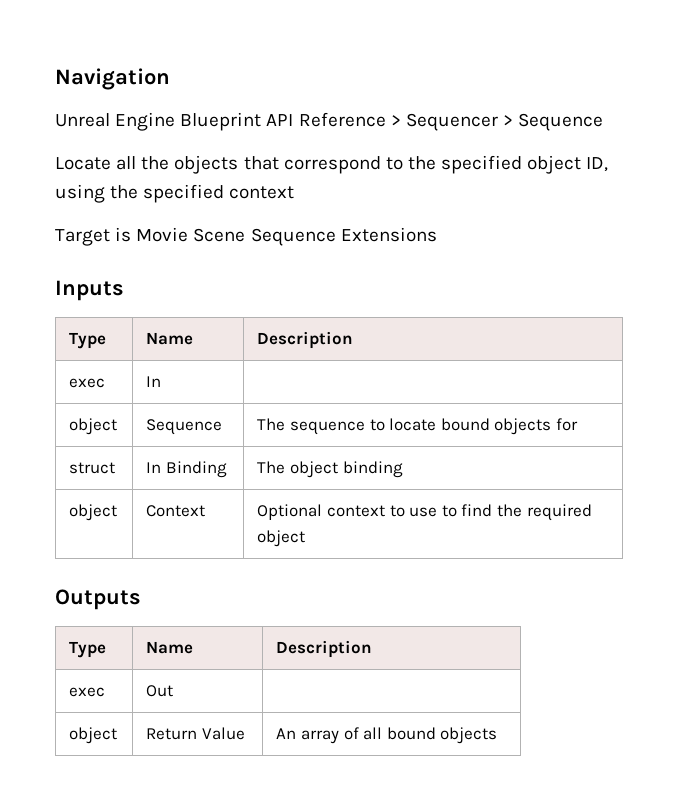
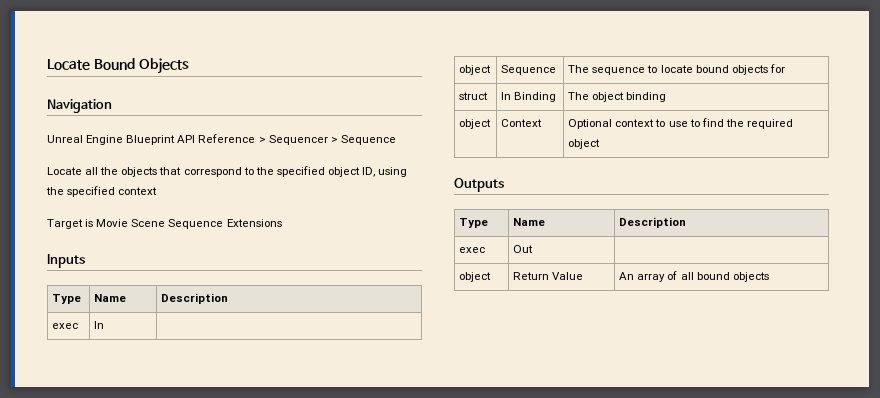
+ Locate Bound Objects

